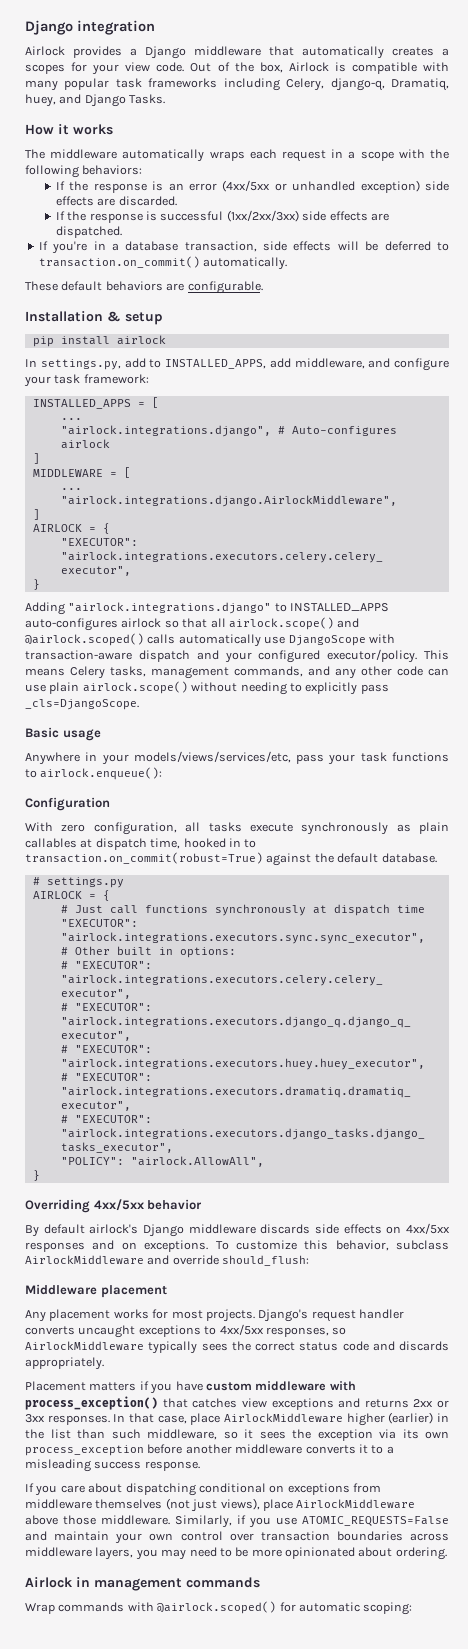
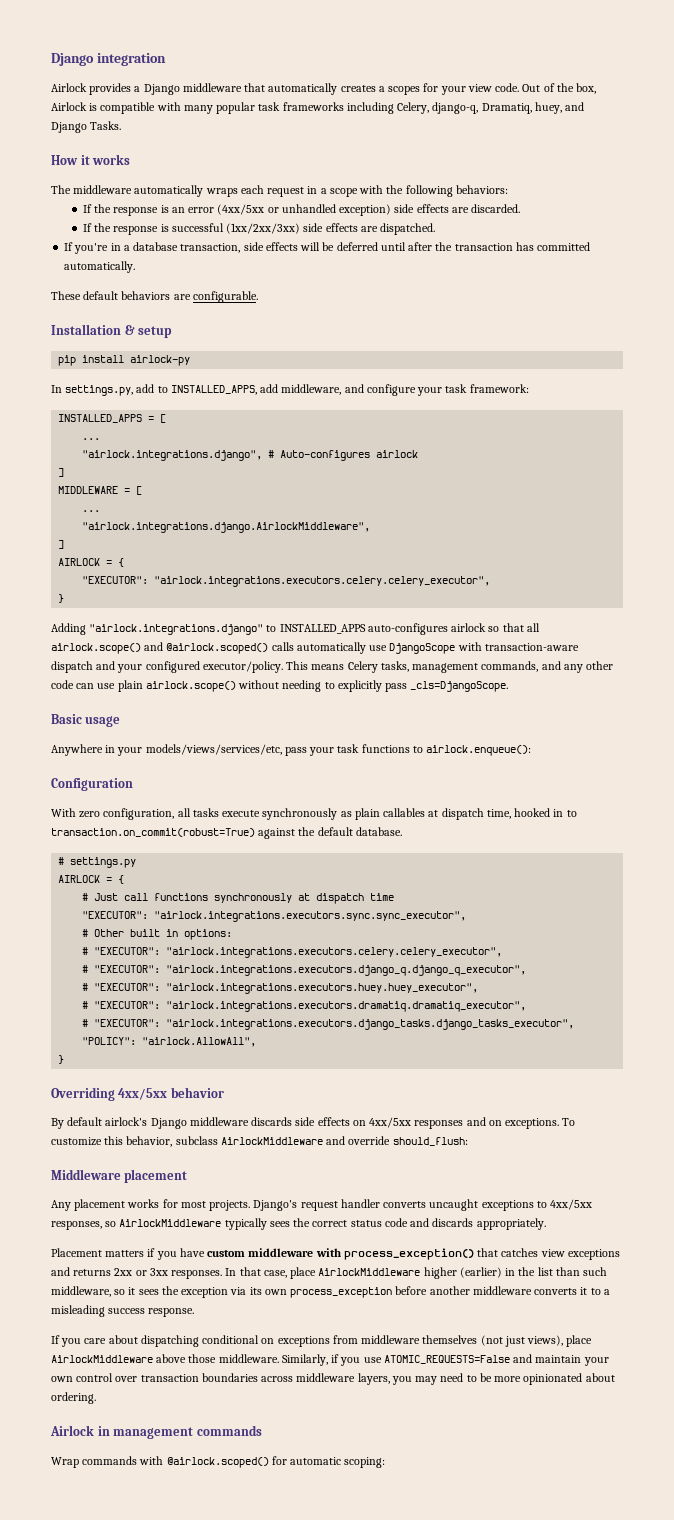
- If you're in a database transaction, side effects will be deferred to transaction.on_commit() automatically.
+ If you're in a database transaction, side effects will be deferred until after the transaction has committed automatically.
- pip install airlock
+ pip install airlock-py

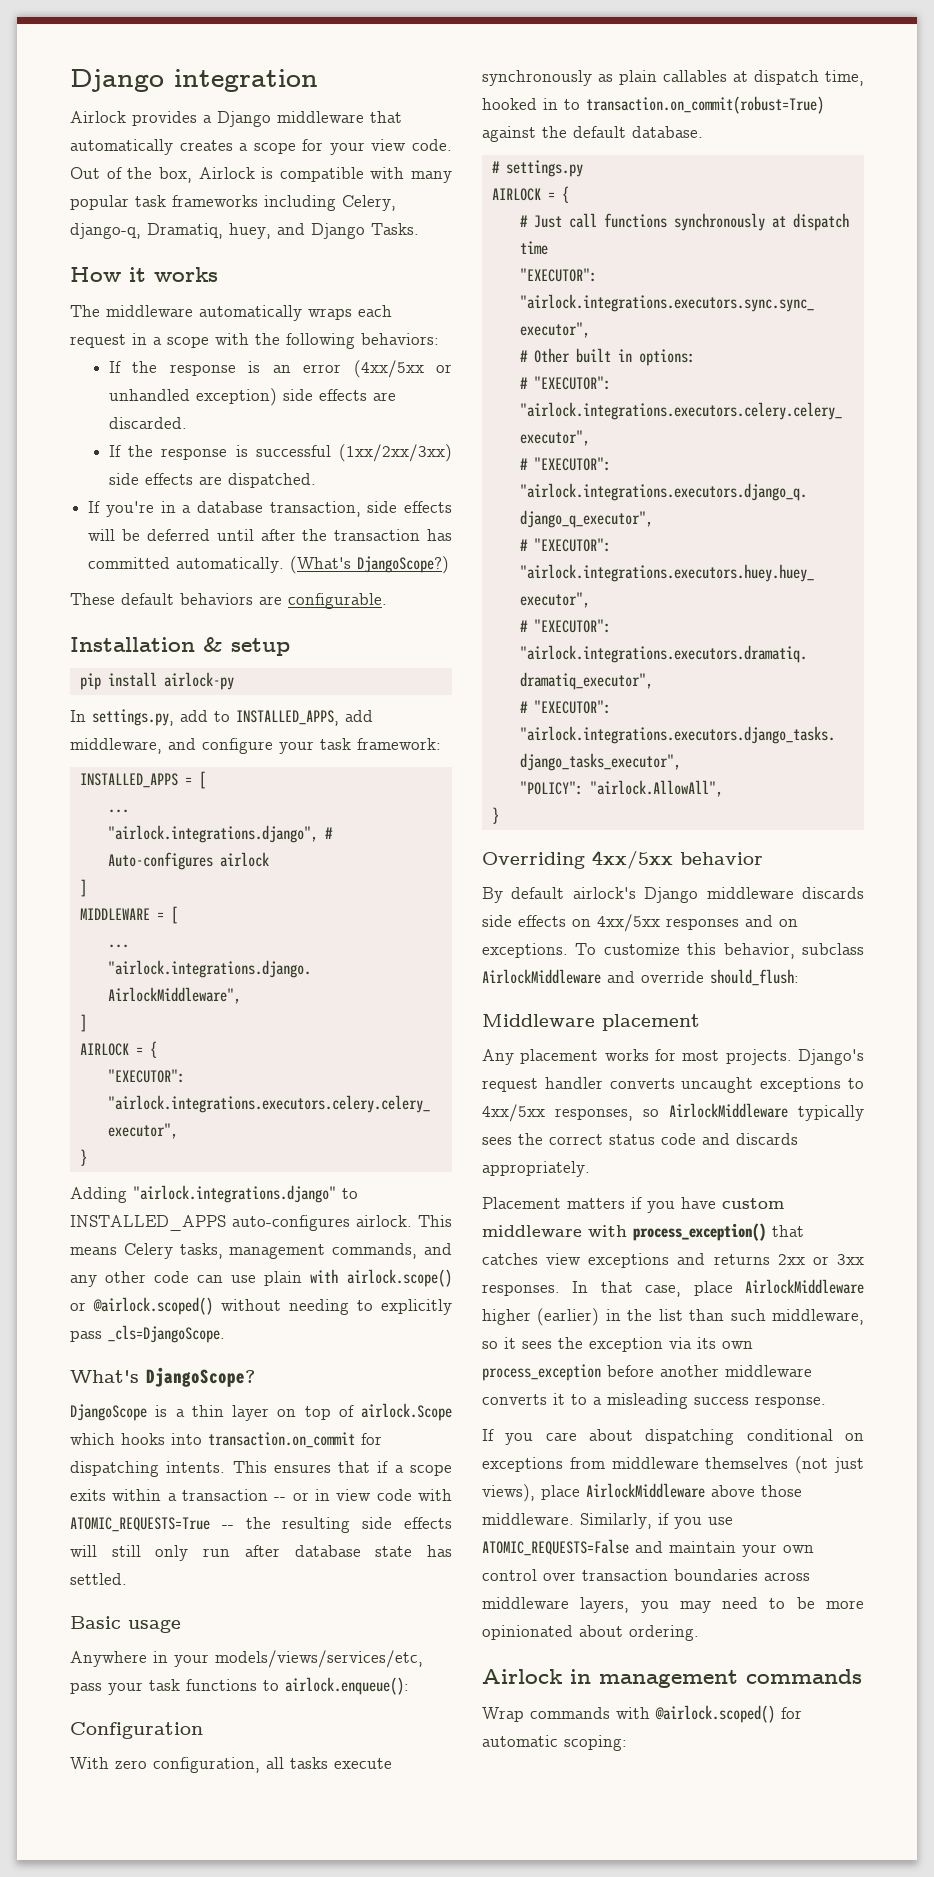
- Airlock provides a Django middleware that automatically creates a scopes for your view code.
+ Airlock provides a Django middleware that automatically creates a scope for your view code.
+ (What's DjangoScope?)
- Adding "airlock.integrations.django" to INSTALLED_APPS auto-configures airlock so that all airlock.scope() and @airlock.scoped() calls automatically use DjangoScope with transaction-aware dispatch and your configured executor/policy.
+ Adding "airlock.integrations.django" to INSTALLED_APPS auto-configures airlock.
- This means Celery tasks, management commands, and any other code can use plain airlock.scope() without needing to explicitly pass _cls=DjangoScope.
+ This means Celery tasks, management commands, and any other code can use plain with airlock.scope() or @airlock.scoped() without needing to explicitly pass _cls=DjangoScope.
+ What's DjangoScope?
+ DjangoScope is a thin layer on top of airlock.Scope which hooks into transaction.on_commit for dispatching intents. This ensures that if a scope exits within a transaction -- or in view code with ATOMIC_REQUESTS=True -- the resulting side effects will still only run after database state has settled.

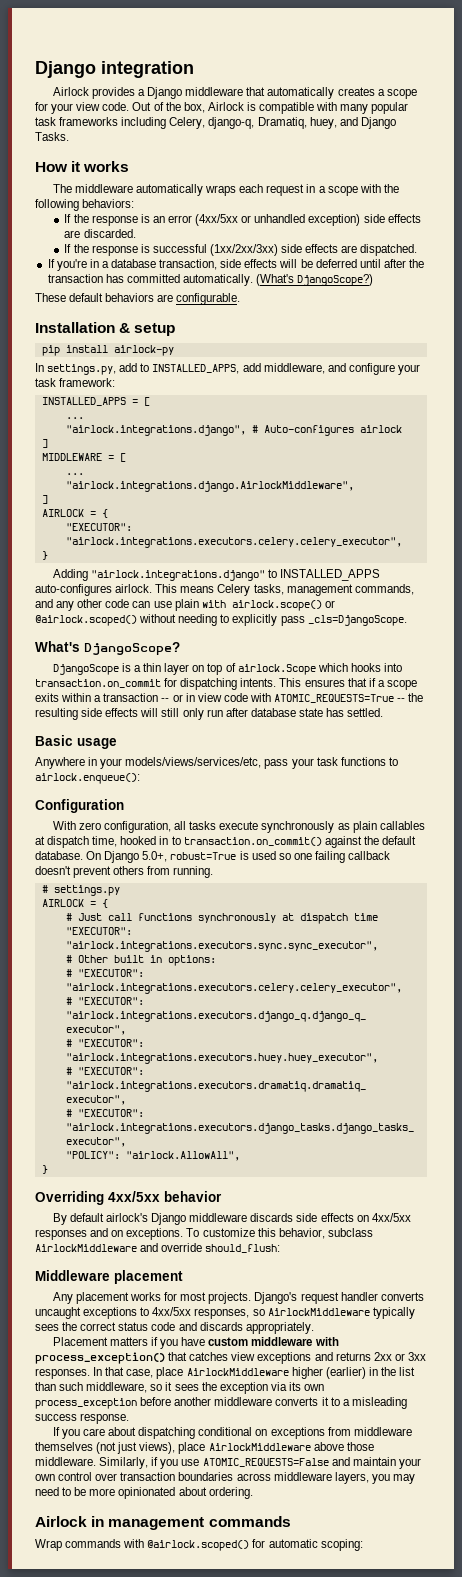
- With zero configuration, all tasks execute synchronously as plain callables at dispatch time, hooked in to transaction.on_commit(robust=True) against the default database.
+ With zero configuration, all tasks execute synchronously as plain callables at dispatch time, hooked in to transaction.on_commit() against the default database. On Django 5.0+, robust=True is used so one failing callback doesn't prevent others from running.

